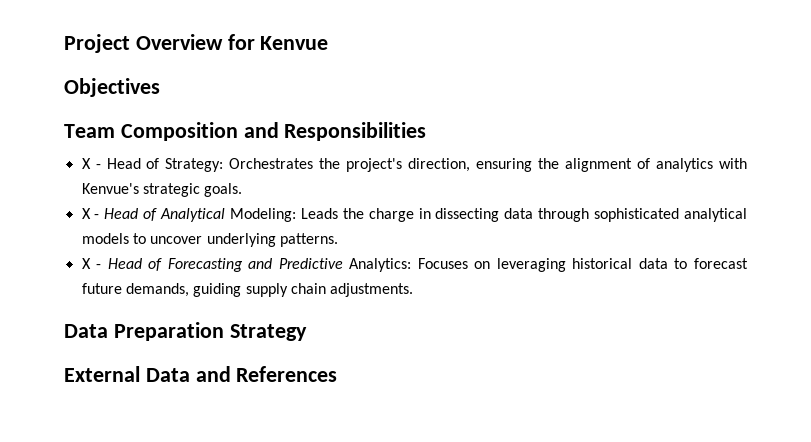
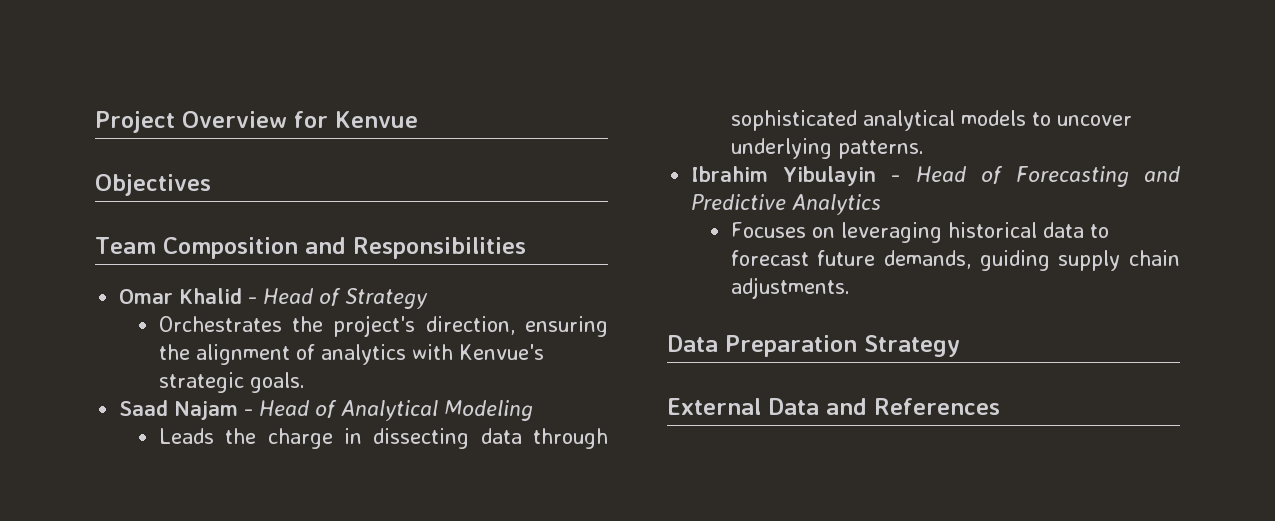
- X - Head of Strategy: Orchestrates the project's direction, ensuring the alignment of analytics with Kenvue's strategic goals.
+ Omar Khalid - Head of Strategy
+ Orchestrates the project's direction, ensuring the alignment of analytics with Kenvue's strategic goals.
- X - Head of Analytical Modeling: Leads the charge in dissecting data through sophisticated analytical models to uncover underlying patterns.
+ Saad Najam - Head of Analytical Modeling
+ Leads the charge in dissecting data through sophisticated analytical models to uncover underlying patterns.
- X - Head of Forecasting and Predictive Analytics: Focuses on leveraging historical data to forecast future demands, guiding supply chain adjustments.
+ Ibrahim Yibulayin - Head of Forecasting and Predictive Analytics
+ Focuses on leveraging historical data to forecast future demands, guiding supply chain adjustments.

